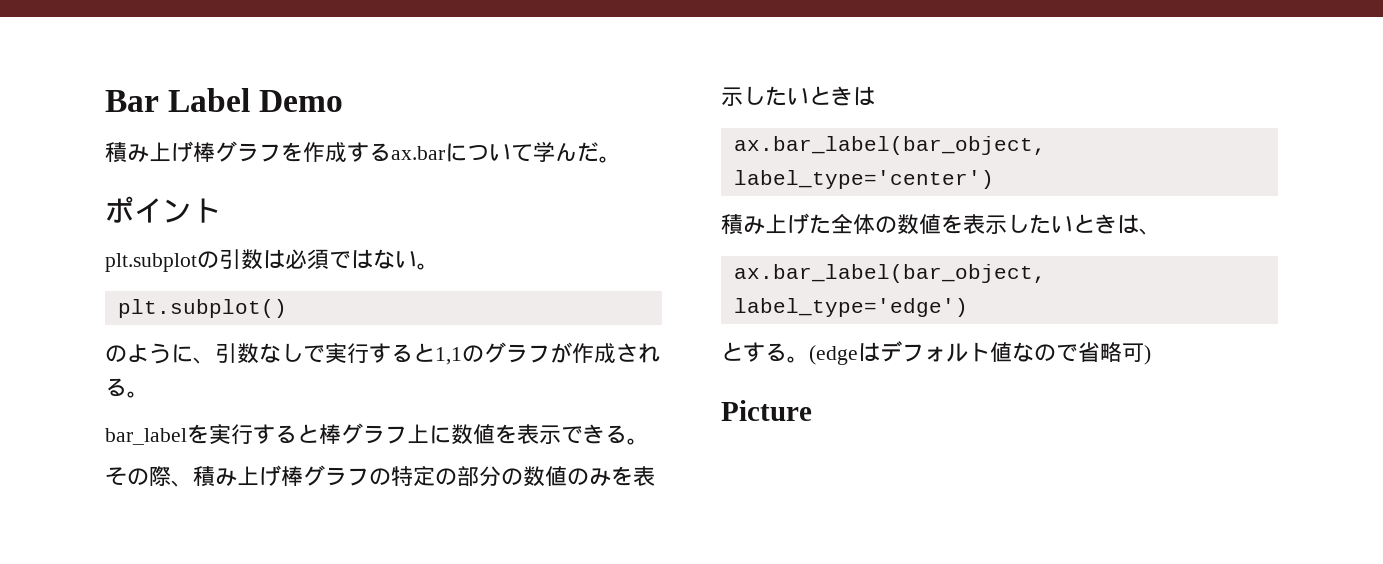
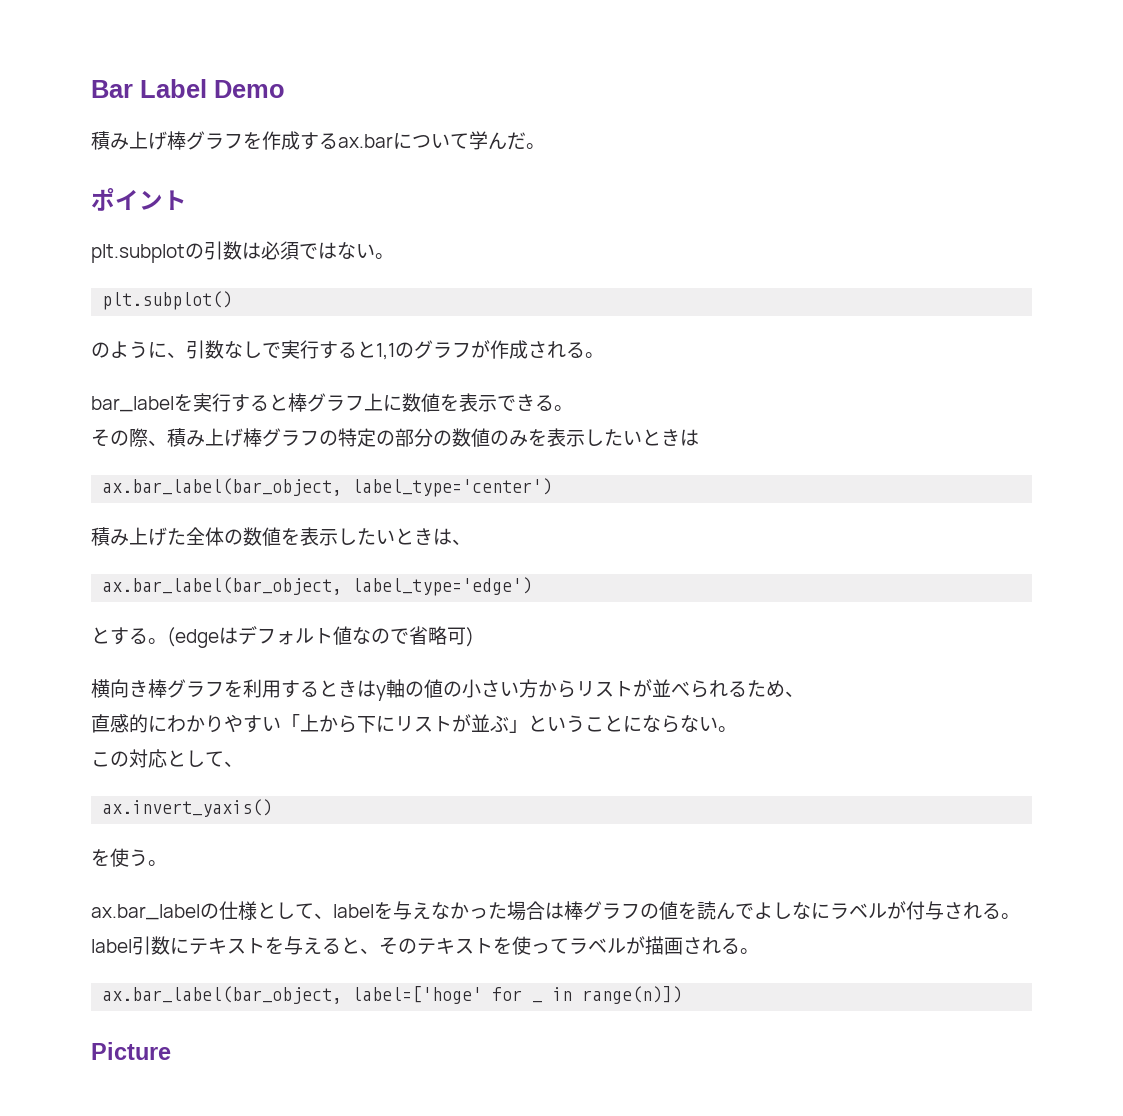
+ 横向き棒グラフを利用するときはy軸の値の小さい方からリストが並べられるため、
+ 直感的にわかりやすい「上から下にリストが並ぶ」ということにならない。
+ この対応として、
+ ax.invert_yaxis()
+ を使う。
+ ax.bar_labelの仕様として、labelを与えなかった場合は棒グラフの値を読んでよしなにラベルが付与される。label引数にテキストを与えると、そのテキストを使ってラベルが描画される。
+ ax.bar_label(bar_object, label=['hoge' for _ in range(n)])

